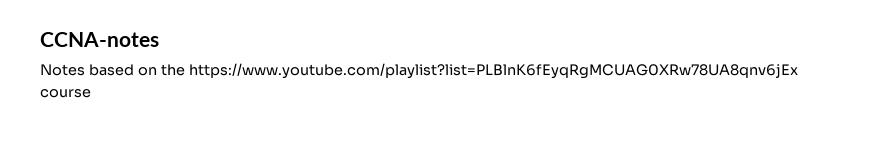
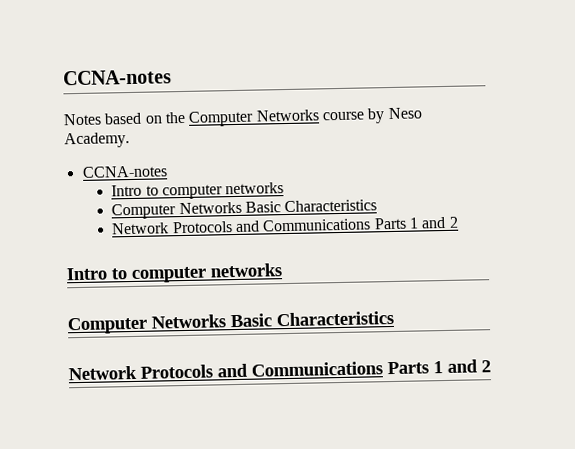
- Notes based on the https://www.youtube.com/playlist?list=PLBlnK6fEyqRgMCUAG0XRw78UA8qnv6jEx course
+ Notes based on the Computer Networks course by Neso Academy.
+ CCNA-notes
+ Intro to computer networks
+ Computer Networks Basic Characteristics
+ Network Protocols and Communications Parts 1 and 2
+ Intro to computer networks
+ Computer Networks Basic Characteristics
+ Network Protocols and Communications Parts 1 and 2

